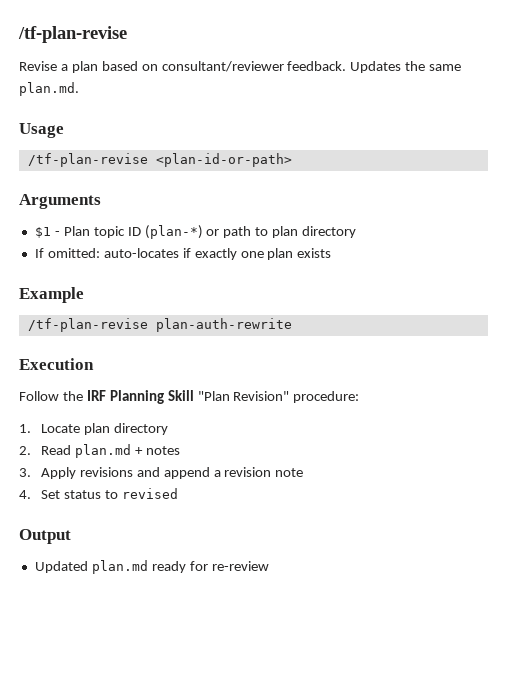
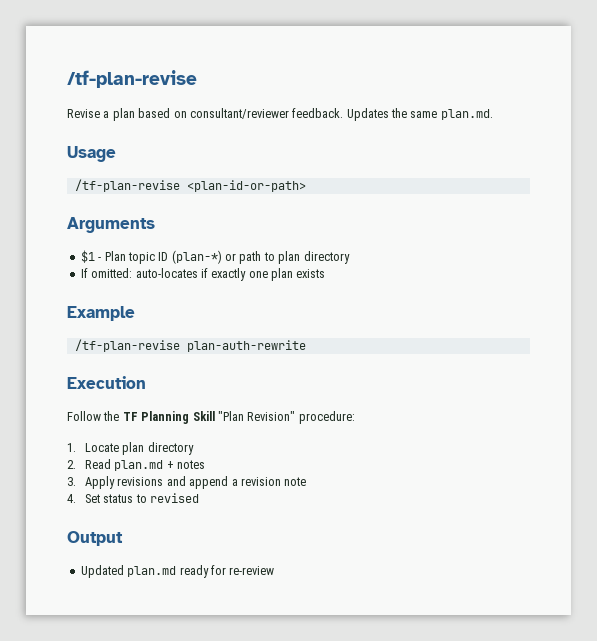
- Follow the IRF Planning Skill "Plan Revision" procedure:
+ Follow the TF Planning Skill "Plan Revision" procedure:

